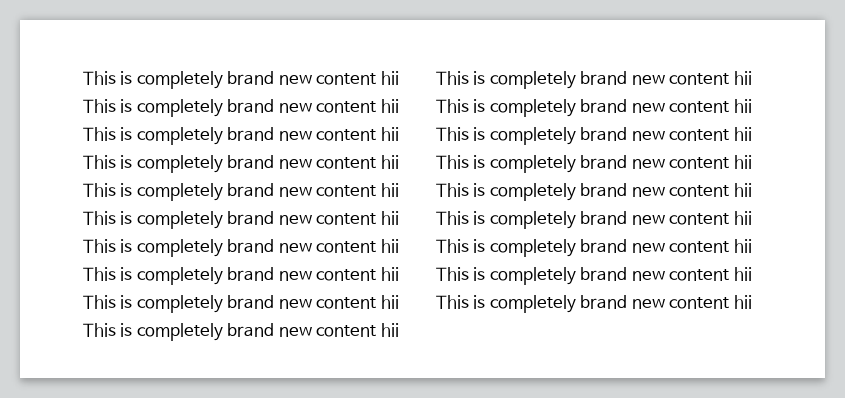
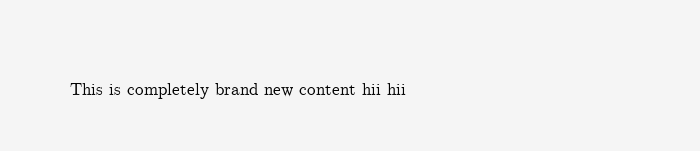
- This is completely brand new content hii This is completely brand new content hii This is completely brand new content hii This is completely brand new content hii This is completely brand new content hii This is completely brand new content hii This is completely brand new content hii This is completely brand new content hii This is completely brand new content hii This is completely brand new content hii This is completely brand new content hii This is completely brand new content hii This is completely brand new content hii This is completely brand new content hii This is completely brand new content hii This is completely brand new content hii This is completely brand new content hii This is completely brand new content hii This is completely brand new content hii
+ This is completely brand new content hii hii

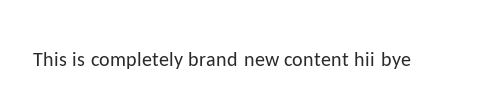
- This is completely brand new content hii hii
+ This is completely brand new content hii bye

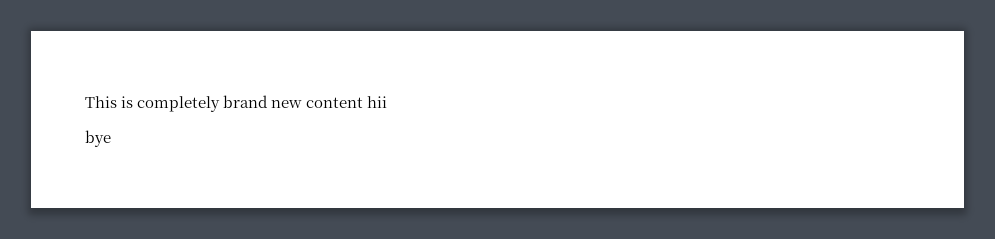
- This is completely brand new content hii bye
+ This is completely brand new content hii
+ bye

